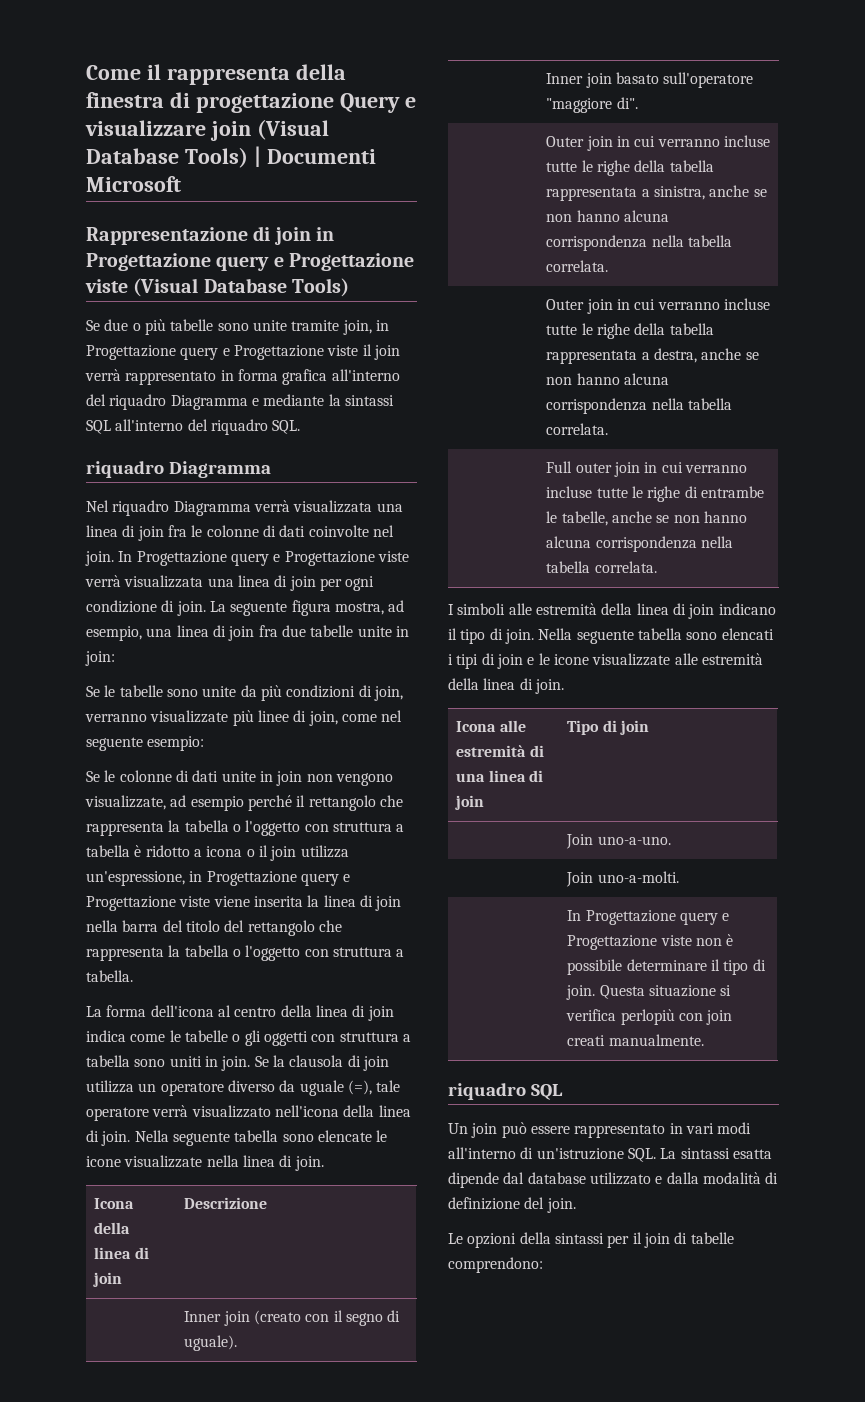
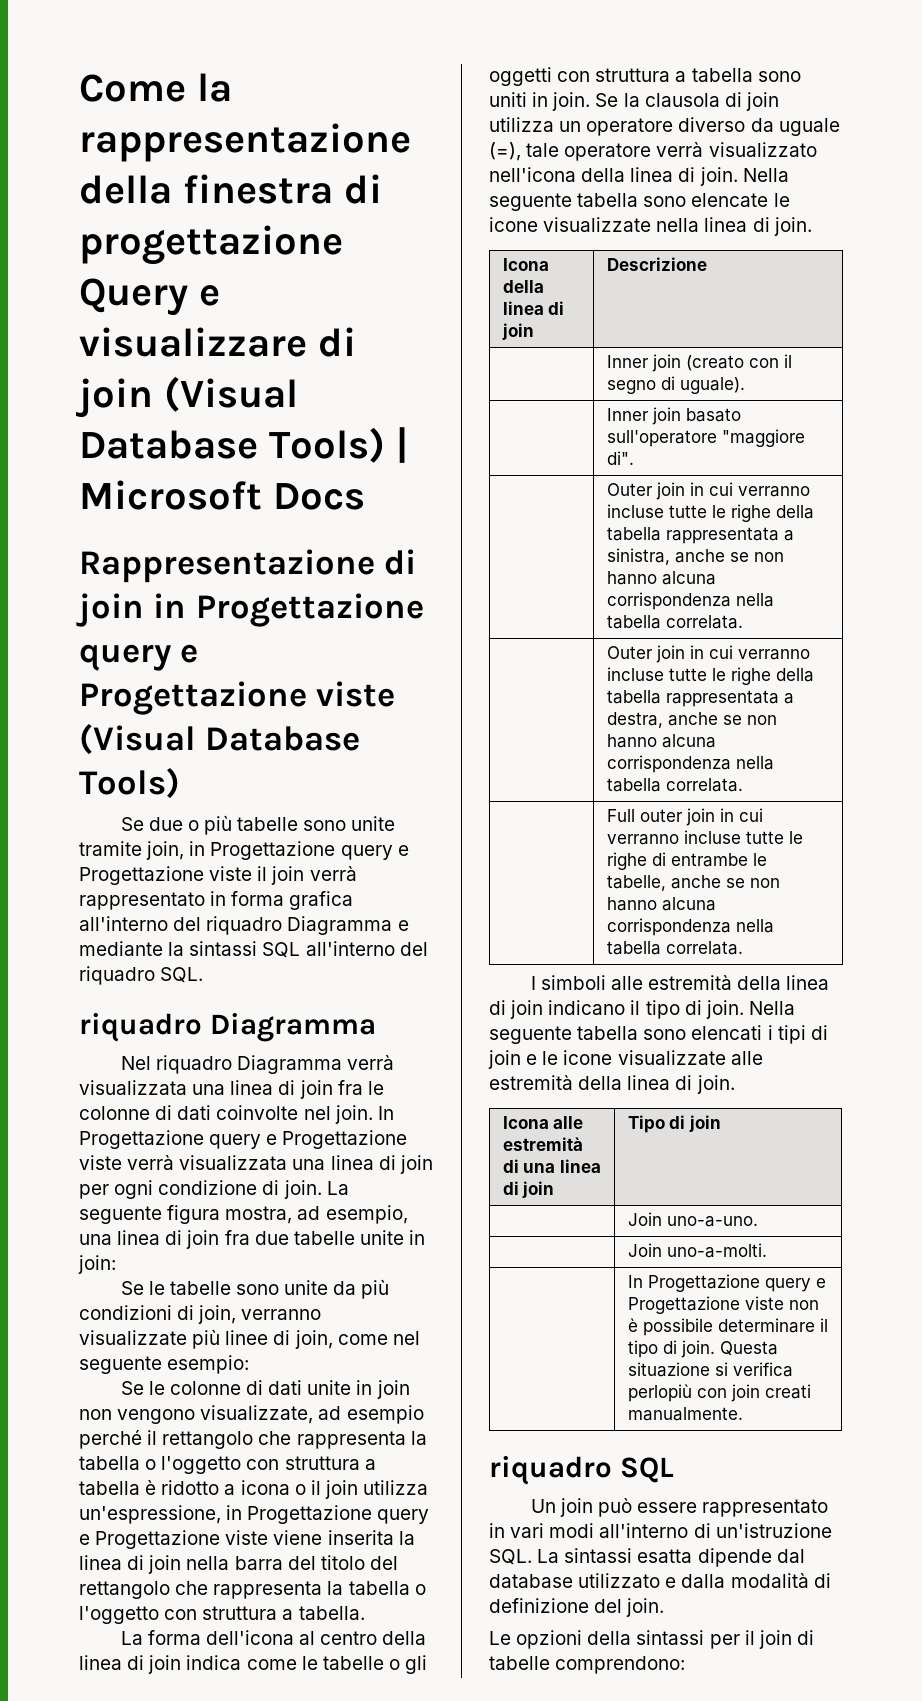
- Come il rappresenta della finestra di progettazione Query e visualizzare join (Visual Database Tools) | Documenti Microsoft
+ Come la rappresentazione della finestra di progettazione Query e visualizzare di join (Visual Database Tools) | Microsoft Docs

